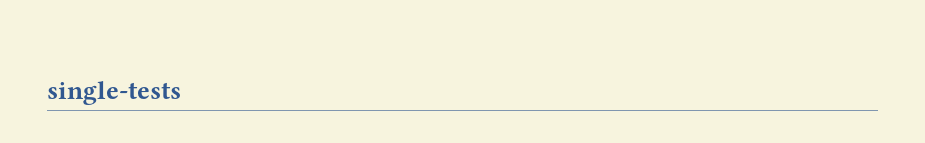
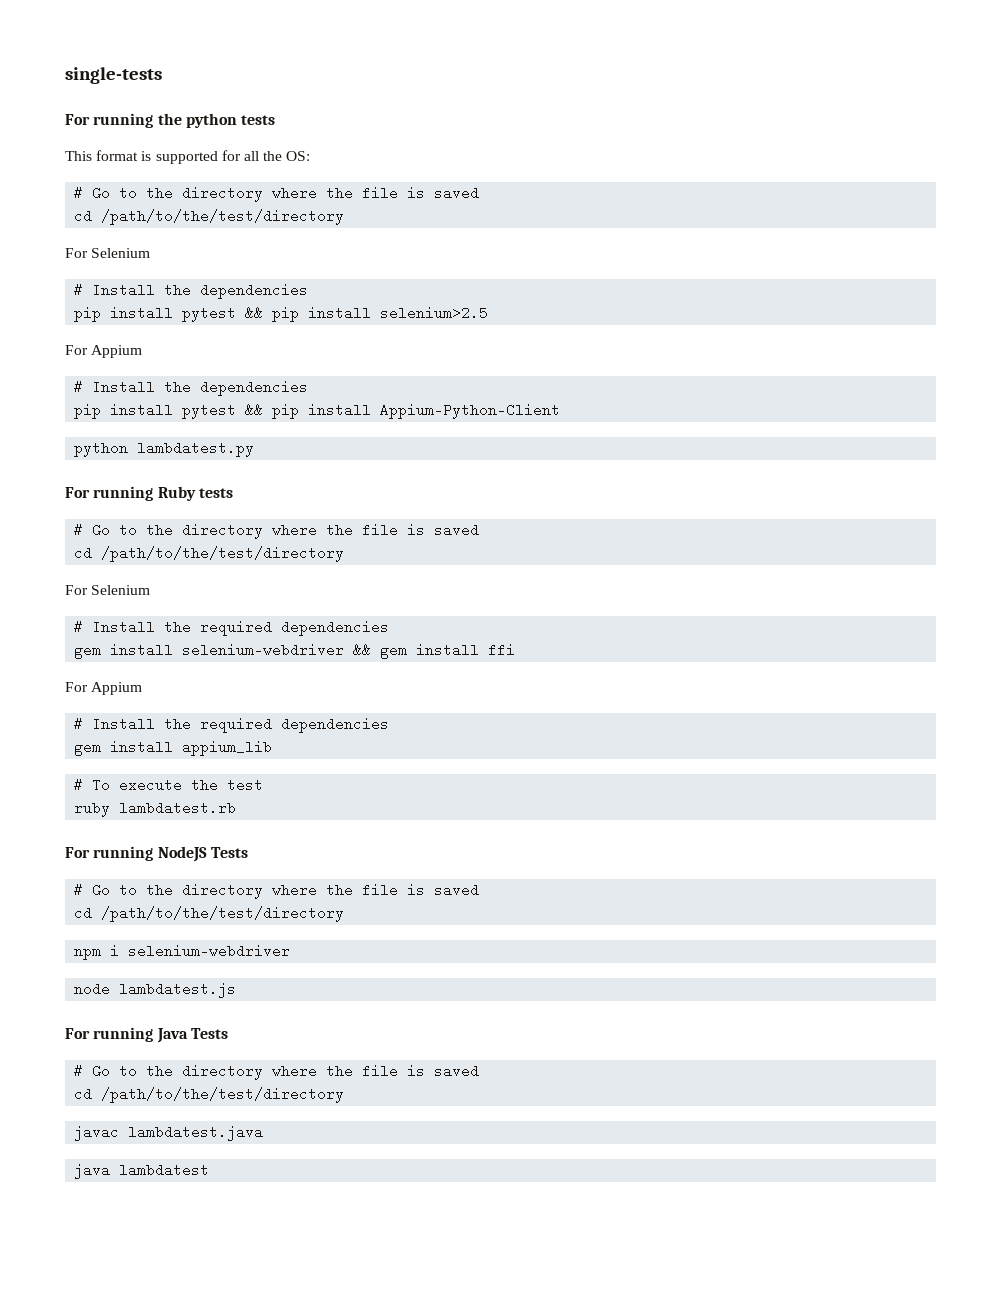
+ For running the python tests
+ This format is supported for all the OS:
+ # Go to the directory where the file is saved
+ cd /path/to/the/test/directory
+ For Selenium
+ # Install the dependencies
+ pip install pytest && pip install selenium>2.5
+ For Appium
+ # Install the dependencies
+ pip install pytest && pip install Appium-Python-Client
+ python lambdatest.py
+ For running Ruby tests
+ # Go to the directory where the file is saved
+ cd /path/to/the/test/directory
+ For Selenium
+ # Install the required dependencies
+ gem install selenium-webdriver && gem install ffi
+ For Appium
+ # Install the required dependencies
+ gem install appium_lib
+ # To execute the test
+ ruby lambdatest.rb
+ For running NodeJS Tests
+ # Go to the directory where the file is saved
+ cd /path/to/the/test/directory
+ npm i selenium-webdriver
+ node lambdatest.js
+ For running Java Tests
+ # Go to the directory where the file is saved
+ cd /path/to/the/test/directory
+ javac lambdatest.java
+ java lambdatest

